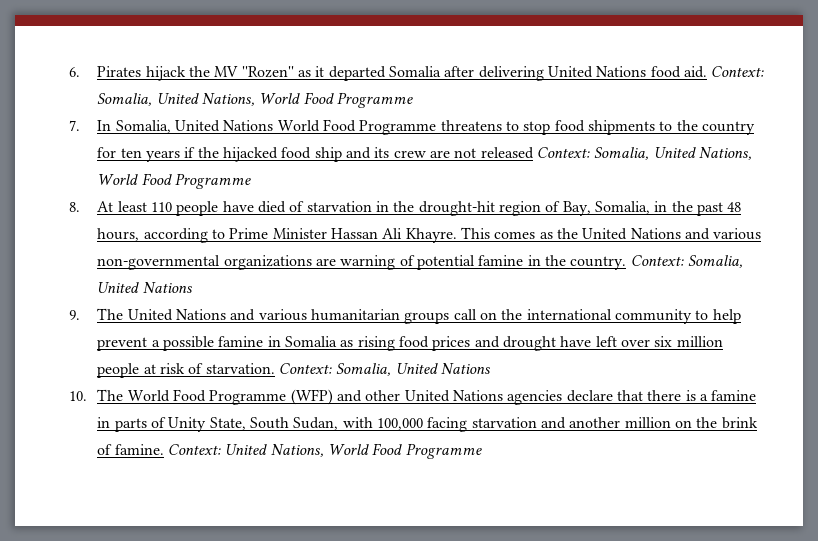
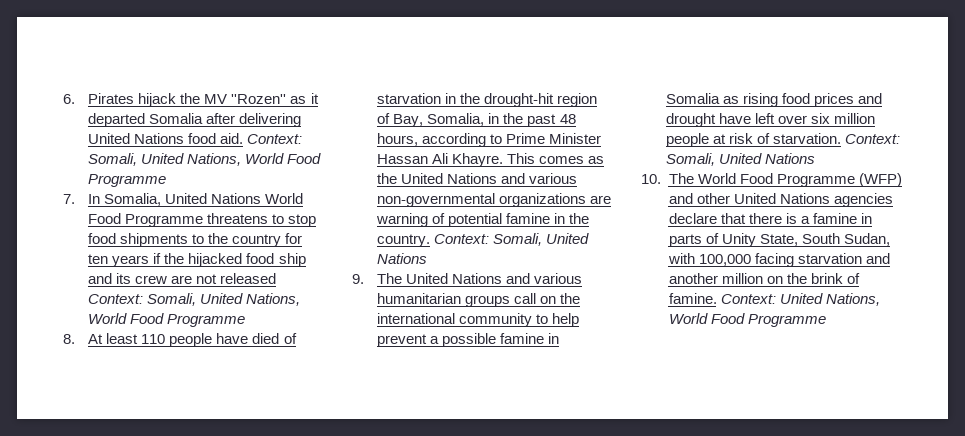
- 6. Pirates hijack the MV ''Rozen'' as it departed Somalia after delivering United Nations food aid. Context: Somalia, United Nations, World Food Programme
+ 6. Pirates hijack the MV ''Rozen'' as it departed Somalia after delivering United Nations food aid. Context: Somali, United Nations, World Food Programme
- 7. In Somalia, United Nations World Food Programme threatens to stop food shipments to the country for ten years if the hijacked food ship and its crew are not released Context: Somalia, United Nations, World Food Programme
+ 7. In Somalia, United Nations World Food Programme threatens to stop food shipments to the country for ten years if the hijacked food ship and its crew are not released Context: Somali, United Nations, World Food Programme
- This comes as the United Nations and various non-governmental organizations are warning of potential famine in the country. Context: Somalia, United Nations
+ This comes as the United Nations and various non-governmental organizations are warning of potential famine in the country. Context: Somali, United Nations
- 9. The United Nations and various humanitarian groups call on the international community to help prevent a possible famine in Somalia as rising food prices and drought have left over six million people at risk of starvation. Context: Somalia, United Nations
+ 9. The United Nations and various humanitarian groups call on the international community to help prevent a possible famine in Somalia as rising food prices and drought have left over six million people at risk of starvation. Context: Somali, United Nations

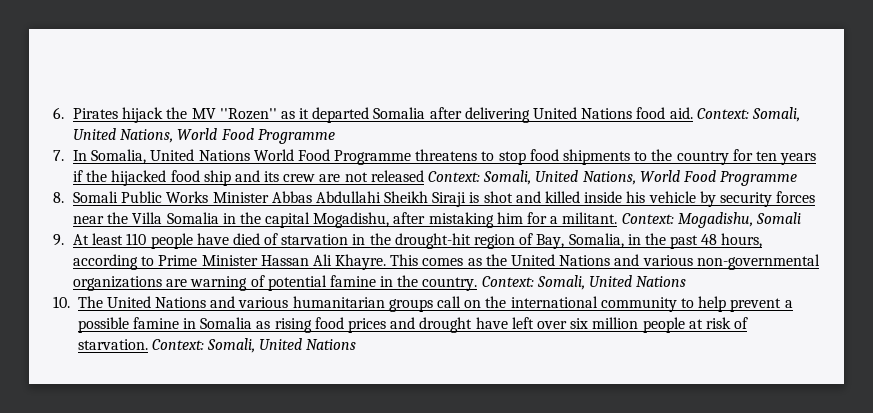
- 8. At least 110 people have died of starvation in the drought-hit region of Bay, Somalia, in the past 48 hours, according to Prime Minister Hassan Ali Khayre.
+ 8. Somali Public Works Minister Abbas Abdullahi Sheikh Siraji is shot and killed inside his vehicle by security forces near the Villa Somalia in the capital Mogadishu, after mistaking him for a militant. Context: Mogadishu, Somali
+ 9. At least 110 people have died of starvation in the drought-hit region of Bay, Somalia, in the past 48 hours, according to Prime Minister Hassan Ali Khayre.
- 9. The United Nations and various humanitarian groups call on the international community to help prevent a possible famine in Somalia as rising food prices and drought have left over six million people at risk of starvation.
+ 10. The United Nations and various humanitarian groups call on the international community to help prevent a possible famine in Somalia as rising food prices and drought have left over six million people at risk of starvation.
- 10. The World Food Programme (WFP) and other United Nations agencies declare that there is a famine in parts of Unity State, South Sudan, with 100,000 facing starvation and another million on the brink of famine. Context: United Nations, World Food Programme

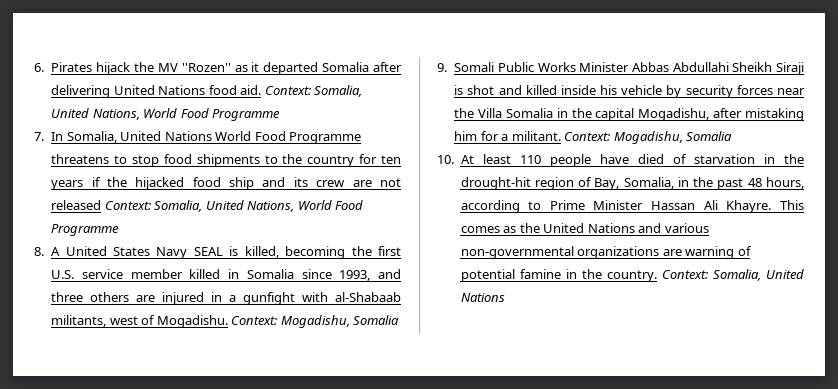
- 6. Pirates hijack the MV ''Rozen'' as it departed Somalia after delivering United Nations food aid. Context: Somali, United Nations, World Food Programme
+ 6. Pirates hijack the MV ''Rozen'' as it departed Somalia after delivering United Nations food aid. Context: Somalia, United Nations, World Food Programme
- 7. In Somalia, United Nations World Food Programme threatens to stop food shipments to the country for ten years if the hijacked food ship and its crew are not released Context: Somali, United Nations, World Food Programme
+ 7. In Somalia, United Nations World Food Programme threatens to stop food shipments to the country for ten years if the hijacked food ship and its crew are not released Context: Somalia, United Nations, World Food Programme
- 8. Somali Public Works Minister Abbas Abdullahi Sheikh Siraji is shot and killed inside his vehicle by security forces near the Villa Somalia in the capital Mogadishu, after mistaking him for a militant. Context: Mogadishu, Somali
- 9. At least 110 people have died of starvation in the drought-hit region of Bay, Somalia, in the past 48 hours, according to Prime Minister Hassan Ali Khayre.
+ 8. A United States Navy SEAL is killed, becoming the first U.S. service member killed in Somalia since 1993, and three others are injured in a gunfight with al-Shabaab militants, west of Mogadishu. Context: Mogadishu, Somalia
+ 9. Somali Public Works Minister Abbas Abdullahi Sheikh Siraji is shot and killed inside his vehicle by security forces near the Villa Somalia in the capital Mogadishu, after mistaking him for a militant. Context: Mogadishu, Somalia
+ 10. At least 110 people have died of starvation in the drought-hit region of Bay, Somalia, in the past 48 hours, according to Prime Minister Hassan Ali Khayre.
- This comes as the United Nations and various non-governmental organizations are warning of potential famine in the country. Context: Somali, United Nations
- 10. The United Nations and various humanitarian groups call on the international community to help prevent a possible famine in Somalia as rising food prices and drought have left over six million people at risk of starvation. Context: Somali, United Nations
+ This comes as the United Nations and various non-governmental organizations are warning of potential famine in the country. Context: Somalia, United Nations

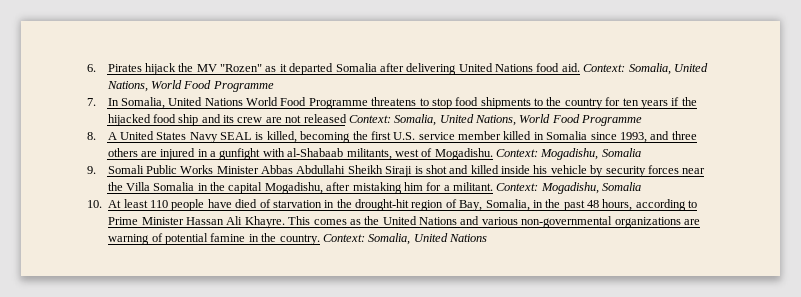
- 6. Pirates hijack the MV ''Rozen'' as it departed Somalia after delivering United Nations food aid.
+ 6. Pirates hijack the MV "Rozen" as it departed Somalia after delivering United Nations food aid.

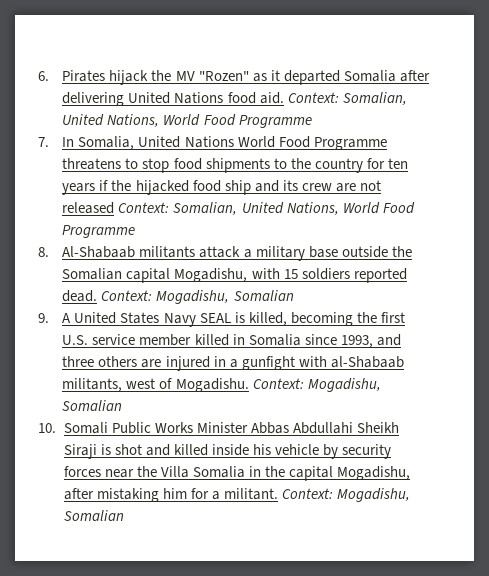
- 6. Pirates hijack the MV "Rozen" as it departed Somalia after delivering United Nations food aid. Context: Somalia, United Nations, World Food Programme
+ 6. Pirates hijack the MV "Rozen" as it departed Somalia after delivering United Nations food aid. Context: Somalian, United Nations, World Food Programme
- 7. In Somalia, United Nations World Food Programme threatens to stop food shipments to the country for ten years if the hijacked food ship and its crew are not released Context: Somalia, United Nations, World Food Programme
+ 7. In Somalia, United Nations World Food Programme threatens to stop food shipments to the country for ten years if the hijacked food ship and its crew are not released Context: Somalian, United Nations, World Food Programme
- 8. A United States Navy SEAL is killed, becoming the first U.S. service member killed in Somalia since 1993, and three others are injured in a gunfight with al-Shabaab militants, west of Mogadishu. Context: Mogadishu, Somalia
- 9. Somali Public Works Minister Abbas Abdullahi Sheikh Siraji is shot and killed inside his vehicle by security forces near the Villa Somalia in the capital Mogadishu, after mistaking him for a militant. Context: Mogadishu, Somalia
- 10. At least 110 people have died of starvation in the drought-hit region of Bay, Somalia, in the past 48 hours, according to Prime Minister Hassan Ali Khayre. This comes as the United Nations and various non-governmental organizations are warning of potential famine in the country. Context: Somalia, United Nations
+ 8. Al-Shabaab militants attack a military base outside the Somalian capital Mogadishu, with 15 soldiers reported dead. Context: Mogadishu, Somalian
+ 9. A United States Navy SEAL is killed, becoming the first U.S. service member killed in Somalia since 1993, and three others are injured in a gunfight with al-Shabaab militants, west of Mogadishu. Context: Mogadishu, Somalian
+ 10. Somali Public Works Minister Abbas Abdullahi Sheikh Siraji is shot and killed inside his vehicle by security forces near the Villa Somalia in the capital Mogadishu, after mistaking him for a militant. Context: Mogadishu, Somalian

